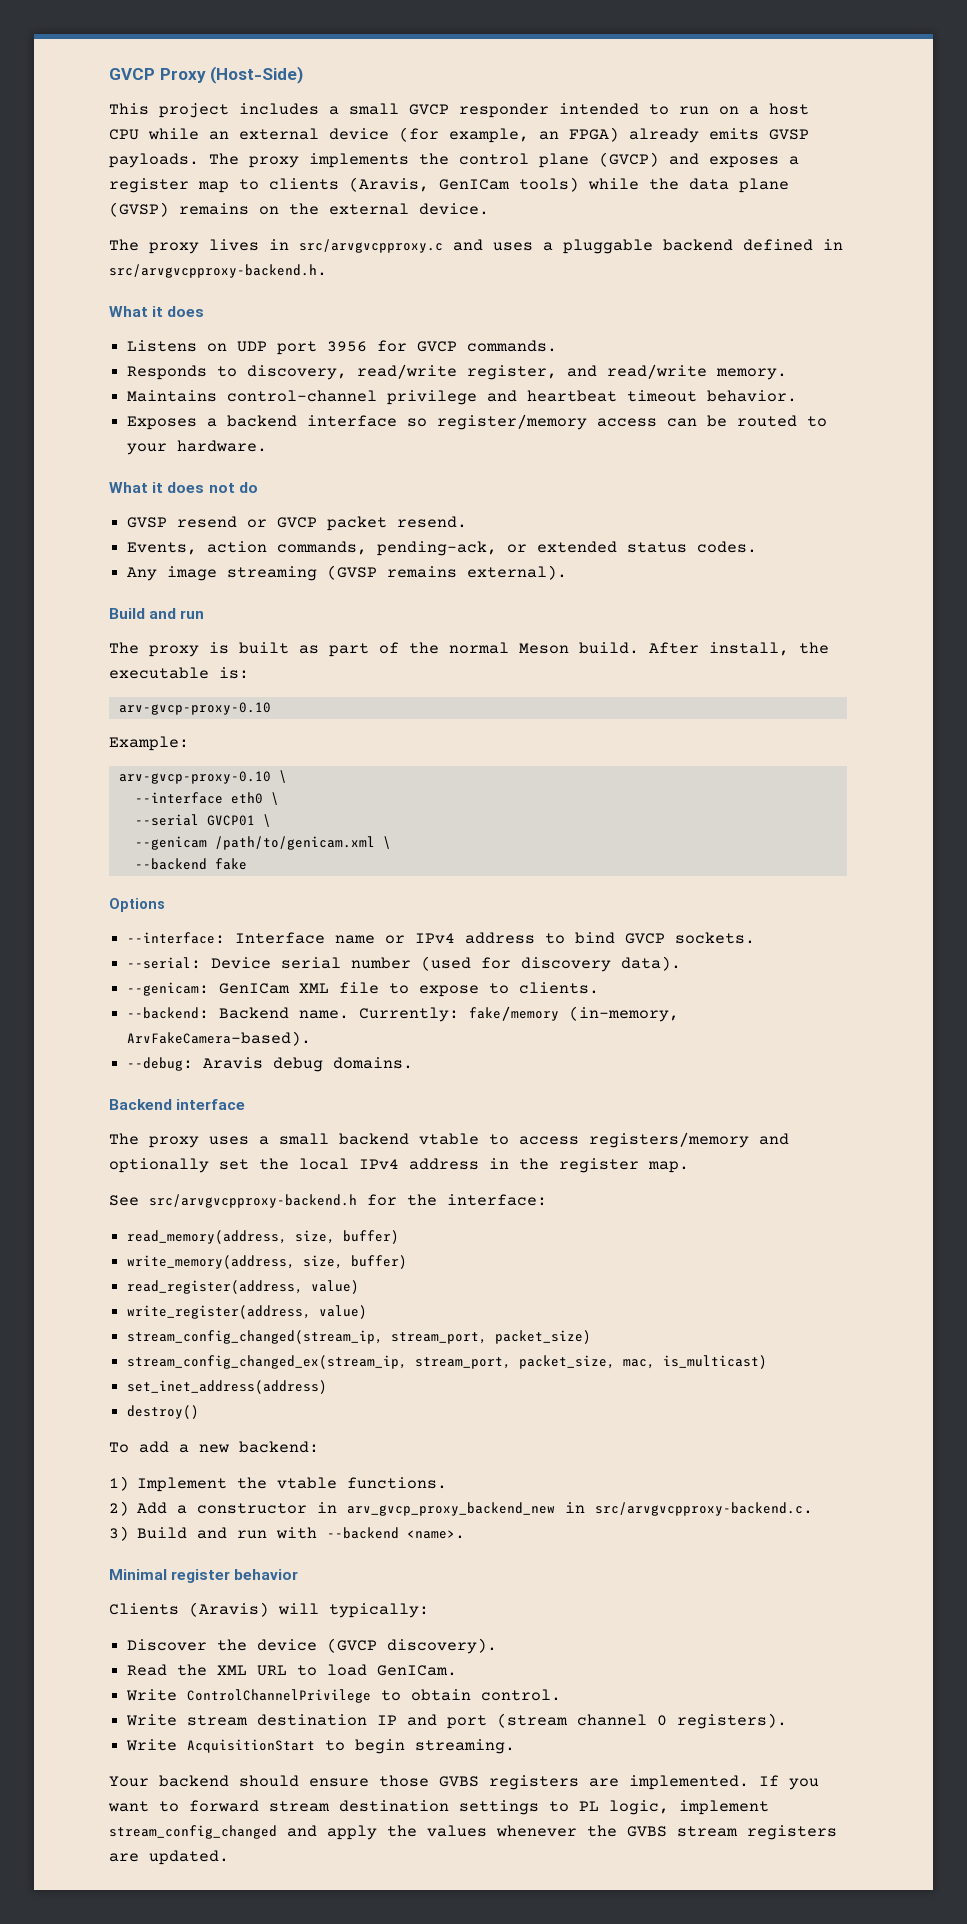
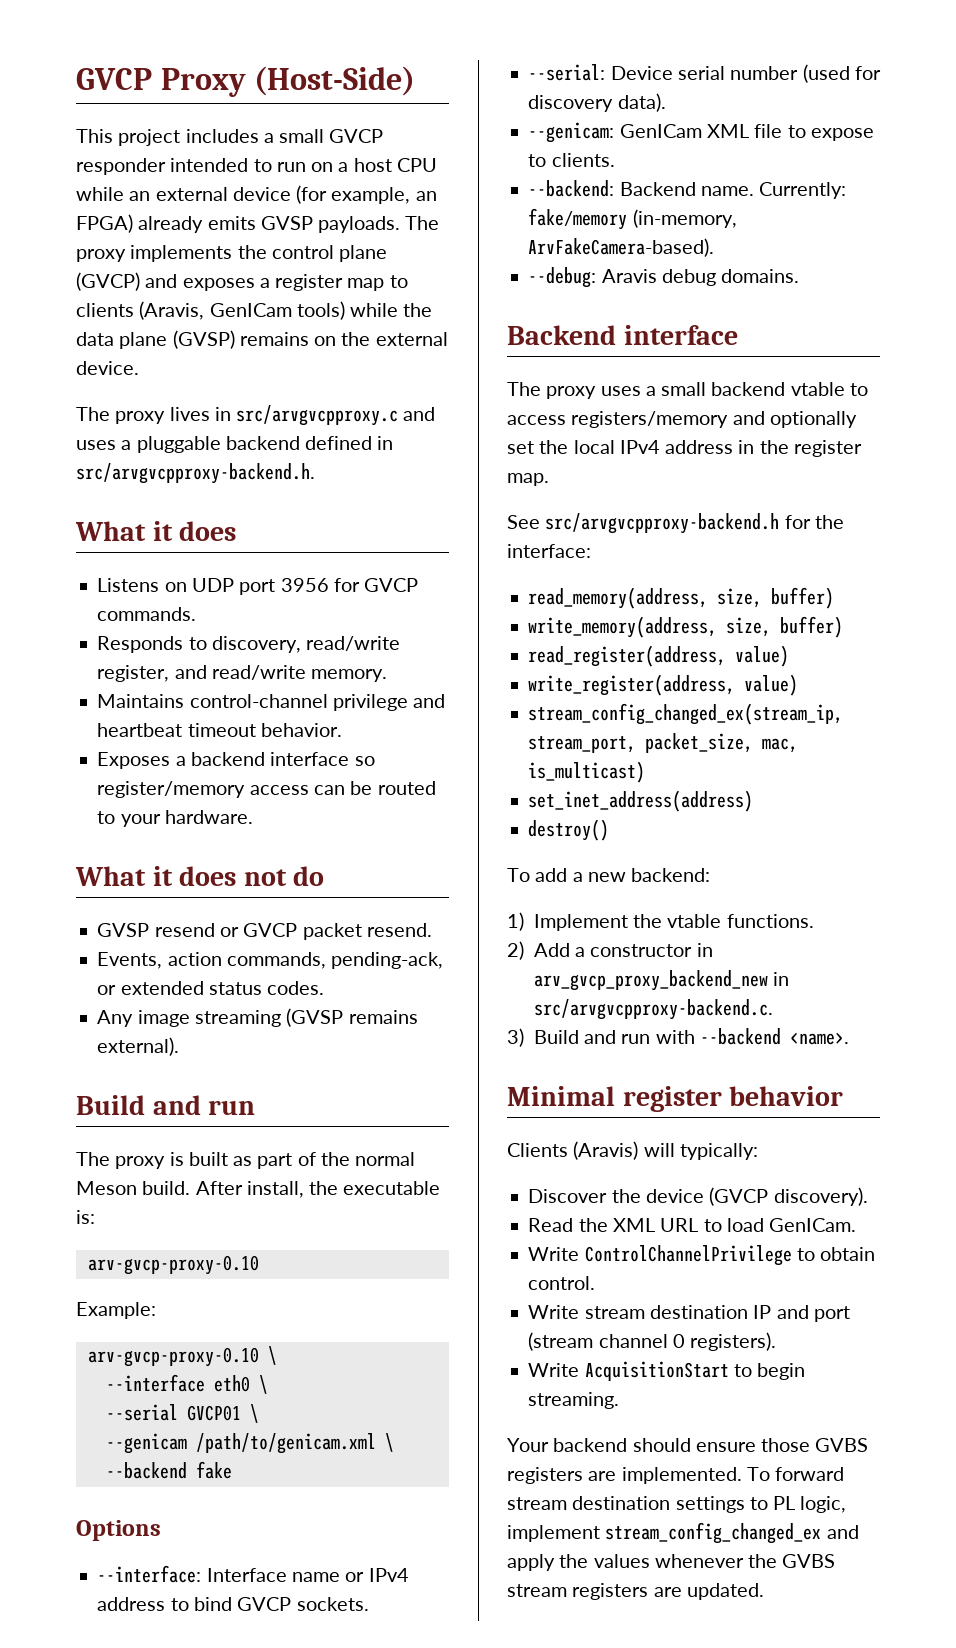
- stream_config_changed(stream_ip, stream_port, packet_size)
- If you want to forward stream destination settings to PL logic, implement stream_config_changed and apply the values whenever the GVBS stream registers are updated.
+ To forward stream destination settings to PL logic, implement stream_config_changed_ex and apply the values whenever the GVBS stream registers are updated.

